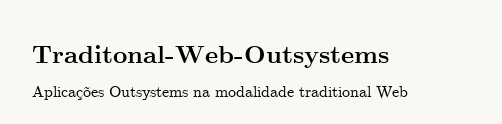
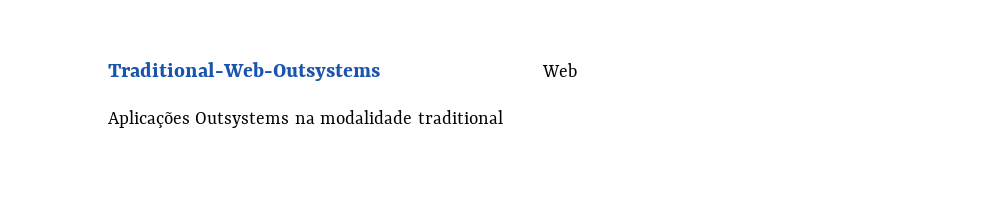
- Traditonal-Web-Outsystems
+ Traditional-Web-Outsystems

